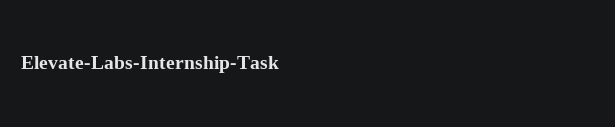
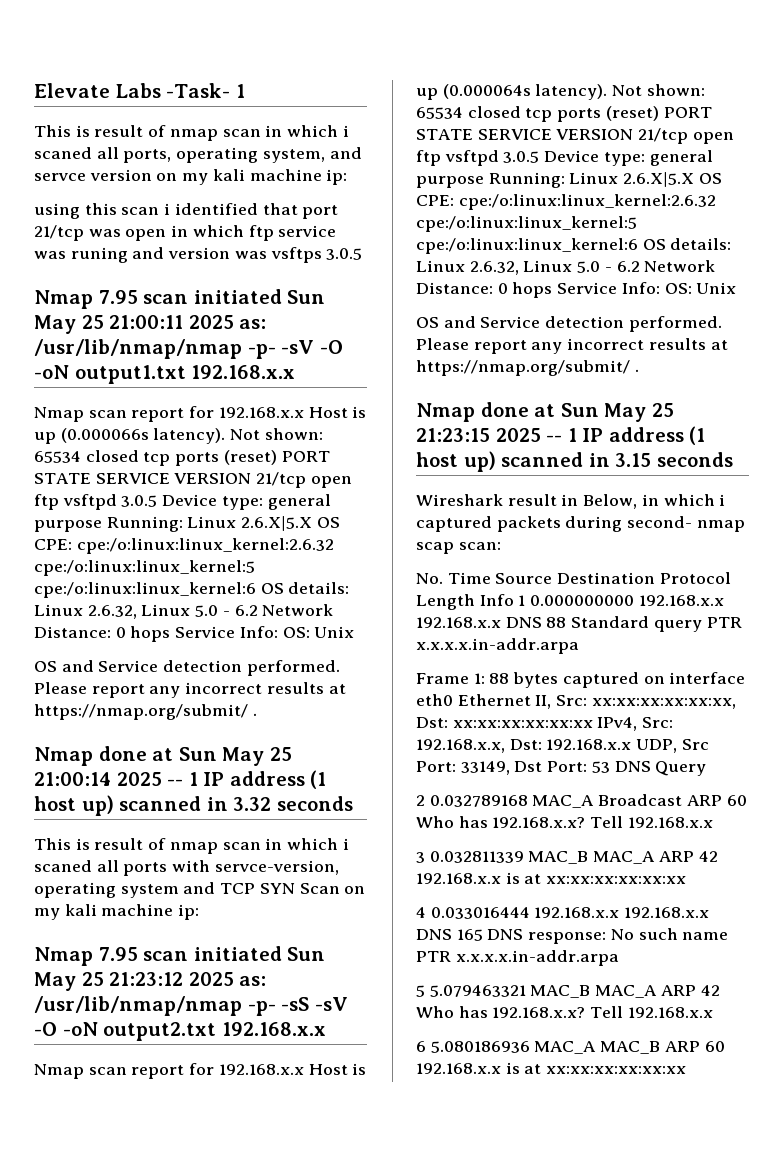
- Elevate-Labs-Internship-Task
+ Elevate Labs -Task- 1
+ This is result of nmap scan in which i scaned all ports, operating system, and servce version on my kali machine ip:
+ using this scan i identified that port 21/tcp was open in which ftp service was runing and version was vsftps 3.0.5
+ Nmap 7.95 scan initiated Sun May 25 21:00:11 2025 as: /usr/lib/nmap/nmap -p- -sV -O -oN output1.txt 192.168.x.x
+ Nmap scan report for 192.168.x.x Host is up (0.000066s latency). Not shown: 65534 closed tcp ports (reset) PORT STATE SERVICE VERSION 21/tcp open ftp vsftpd 3.0.5 Device type: general purpose Running: Linux 2.6.X|5.X OS CPE: cpe:/o:linux:linux_kernel:2.6.32 cpe:/o:linux:linux_kernel:5 cpe:/o:linux:linux_kernel:6 OS details: Linux 2.6.32, Linux 5.0 - 6.2 Network Distance: 0 hops Service Info: OS: Unix
+ OS and Service detection performed. Please report any incorrect results at https://nmap.org/submit/ .
+ Nmap done at Sun May 25 21:00:14 2025 -- 1 IP address (1 host up) scanned in 3.32 seconds
+ This is result of nmap scan in which i scaned all ports with servce-version, operating system and TCP SYN Scan on my kali machine ip:
+ Nmap 7.95 scan initiated Sun May 25 21:23:12 2025 as: /usr/lib/nmap/nmap -p- -sS -sV -O -oN output2.txt 192.168.x.x
+ Nmap scan report for 192.168.x.x Host is up (0.000064s latency). Not shown: 65534 closed tcp ports (reset) PORT STATE SERVICE VERSION 21/tcp open ftp vsftpd 3.0.5 Device type: general purpose Running: Linux 2.6.X|5.X OS CPE: cpe:/o:linux:linux_kernel:2.6.32 cpe:/o:linux:linux_kernel:5 cpe:/o:linux:linux_kernel:6 OS details: Linux 2.6.32, Linux 5.0 - 6.2 Network Distance: 0 hops Service Info: OS: Unix
+ OS and Service detection performed. Please report any incorrect results at https://nmap.org/submit/ .
+ Nmap done at Sun May 25 21:23:15 2025 -- 1 IP address (1 host up) scanned in 3.15 seconds
+ Wireshark result in Below, in which i captured packets during second- nmap scap scan:
+ No. Time Source Destination Protocol Length Info 1 0.000000000 192.168.x.x 192.168.x.x DNS 88 Standard query PTR x.x.x.x.in-addr.arpa
+ Frame 1: 88 bytes captured on interface eth0 Ethernet II, Src: xx:xx:xx:xx:xx:xx, Dst: xx:xx:xx:xx:xx:xx IPv4, Src: 192.168.x.x, Dst: 192.168.x.x UDP, Src Port: 33149, Dst Port: 53 DNS Query
+ 2 0.032789168 MAC_A Broadcast ARP 60 Who has 192.168.x.x? Tell 192.168.x.x
+ 3 0.032811339 MAC_B MAC_A ARP 42 192.168.x.x is at xx:xx:xx:xx:xx:xx
+ 4 0.033016444 192.168.x.x 192.168.x.x DNS 165 DNS response: No such name PTR x.x.x.x.in-addr.arpa
+ 5 5.079463321 MAC_B MAC_A ARP 42 Who has 192.168.x.x? Tell 192.168.x.x
+ 6 5.080186936 MAC_A MAC_B ARP 60 192.168.x.x is at xx:xx:xx:xx:xx:xx

